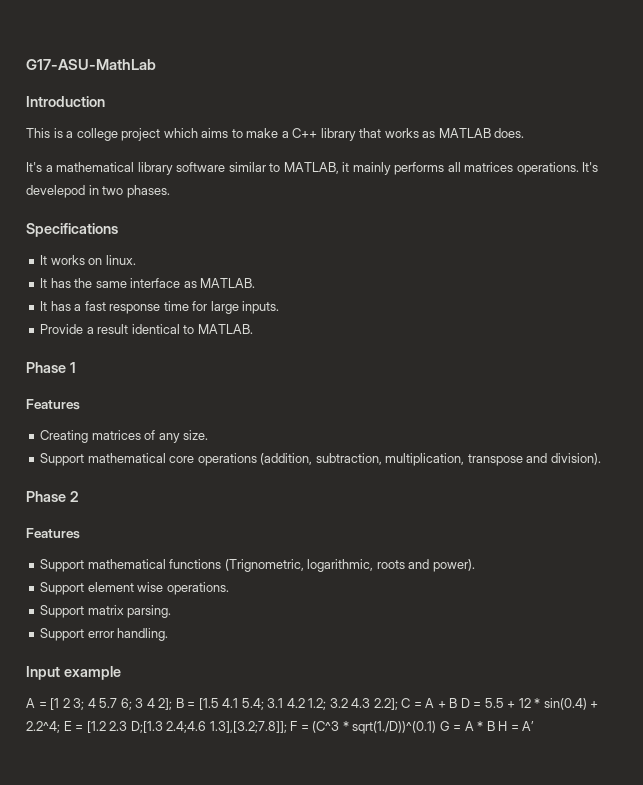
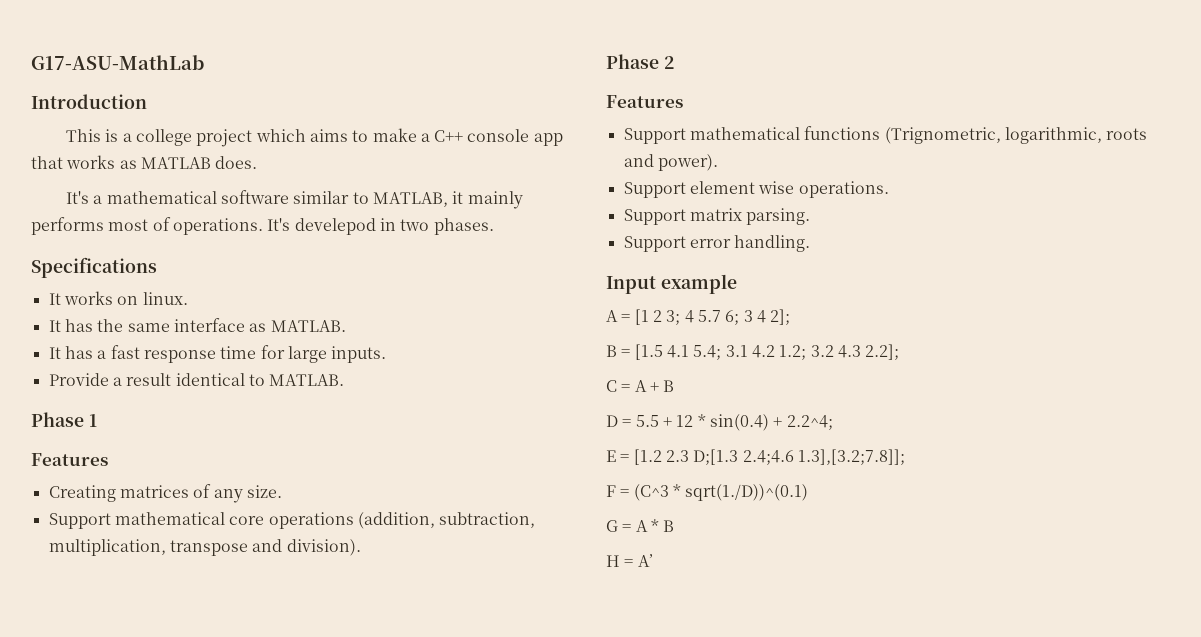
- This is a college project which aims to make a C++ library that works as MATLAB does.
+ This is a college project which aims to make a C++ console app that works as MATLAB does.
- It's a mathematical library software similar to MATLAB, it mainly performs all matrices operations.
+ It's a mathematical software similar to MATLAB, it mainly performs most of operations.
- A = [1 2 3; 4 5.7 6; 3 4 2]; B = [1.5 4.1 5.4; 3.1 4.2 1.2; 3.2 4.3 2.2]; C = A + B D = 5.5 + 12 * sin(0.4) + 2.2^4; E = [1.2 2.3 D;[1.3 2.4;4.6 1.3],[3.2;7.8]]; F = (C^3 * sqrt(1./D))^(0.1) G = A * B H = A’
+ A = [1 2 3; 4 5.7 6; 3 4 2];
+ B = [1.5 4.1 5.4; 3.1 4.2 1.2; 3.2 4.3 2.2];
+ C = A + B
+ D = 5.5 + 12 * sin(0.4) + 2.2^4;
+ E = [1.2 2.3 D;[1.3 2.4;4.6 1.3],[3.2;7.8]];
+ F = (C^3 * sqrt(1./D))^(0.1)
+ G = A * B
+ H = A’

